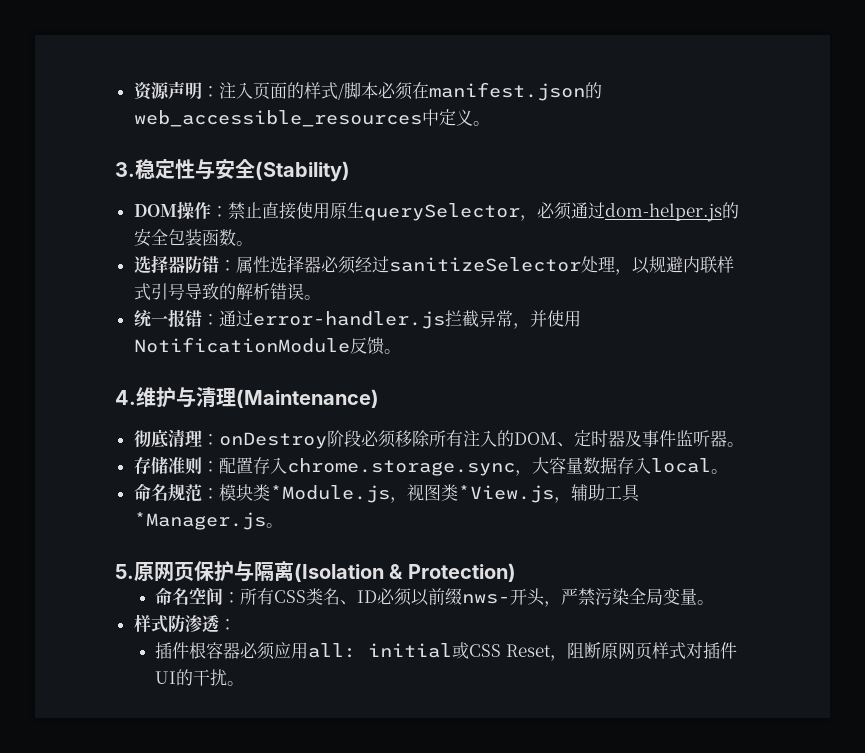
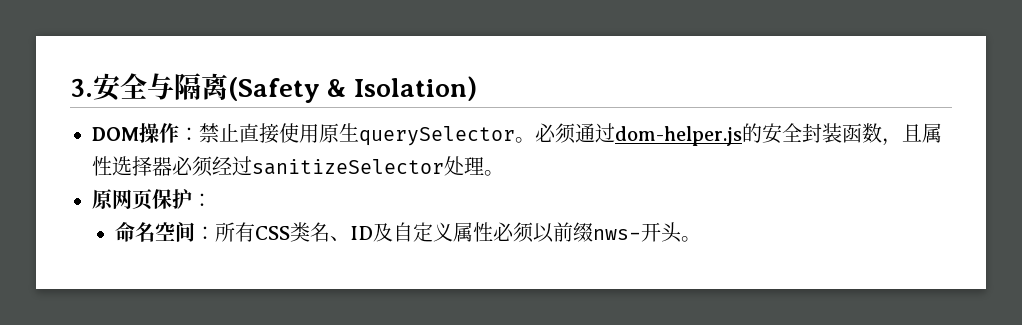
- 资源声明：注入页面的样式/脚本必须在manifest.json的web_accessible_resources中定义。
- 3.稳定性与安全(Stability)
+ 3.安全与隔离(Safety & Isolation)
- DOM操作：禁止直接使用原生querySelector，必须通过dom-helper.js的安全包装函数。
- 选择器防错：属性选择器必须经过sanitizeSelector处理，以规避内联样式引号导致的解析错误。
- 统一报错：通过error-handler.js拦截异常，并使用NotificationModule反馈。
- 4.维护与清理(Maintenance)
- 彻底清理：onDestroy阶段必须移除所有注入的DOM、定时器及事件监听器。
- 存储准则：配置存入chrome.storage.sync，大容量数据存入local。
- 命名规范：模块类*Module.js，视图类*View.js，辅助工具*Manager.js。
- 5.原网页保护与隔离(Isolation & Protection)
+ DOM操作：禁止直接使用原生querySelector。必须通过dom-helper.js的安全封装函数，且属性选择器必须经过sanitizeSelector处理。
+ 原网页保护：
- 命名空间：所有CSS类名、ID必须以前缀nws-开头，严禁污染全局变量。
- 样式防渗透：
- 插件根容器必须应用all: initial或CSS Reset，阻断原网页样式对插件UI的干扰。
+ 命名空间：所有CSS类名、ID及自定义属性必须以前缀nws-开头。

